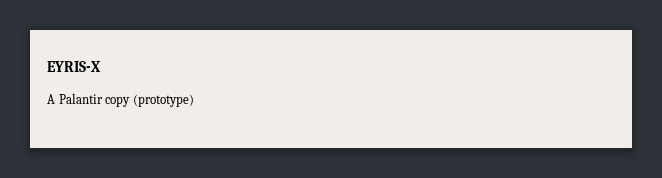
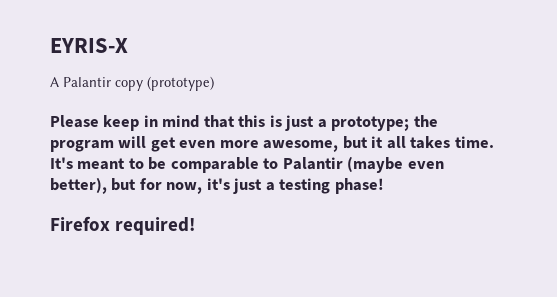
+ Please keep in mind that this is just a prototype; the program will get even more awesome, but it all takes time. It's meant to be comparable to Palantir (maybe even better), but for now, it's just a testing phase!
+ Firefox required!

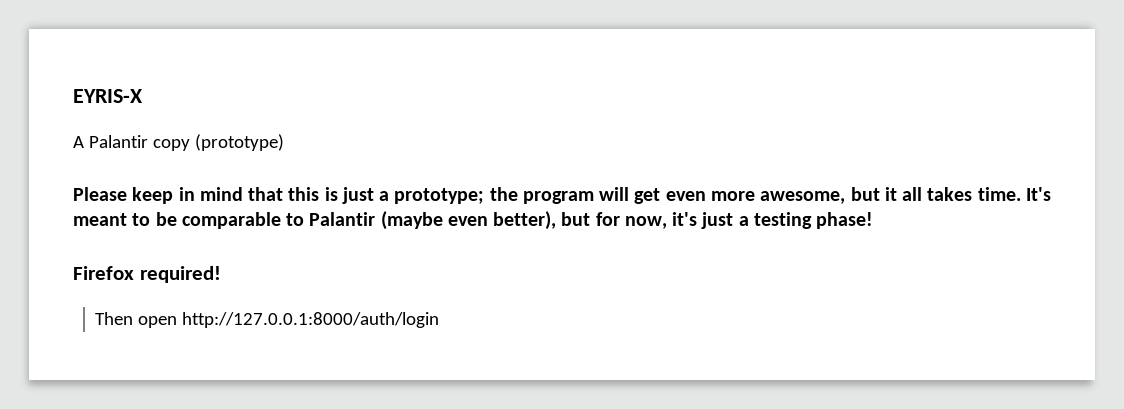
+ Then open http://127.0.0.1:8000/auth/login

